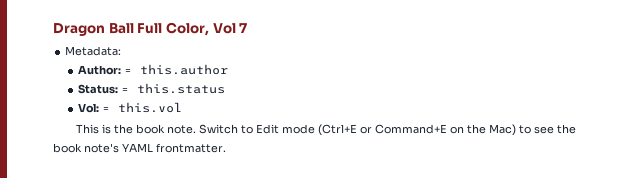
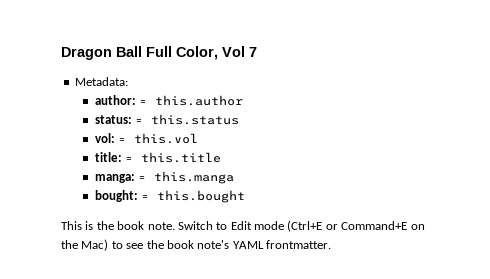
- Author: = this.author
+ author: = this.author
- Status: = this.status
+ status: = this.status
- Vol: = this.vol
+ vol: = this.vol
+ title: = this.title
+ manga: = this.manga
+ bought: = this.bought

